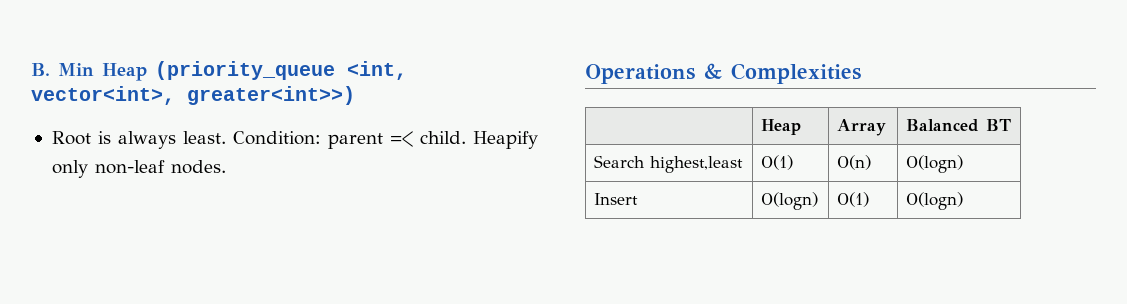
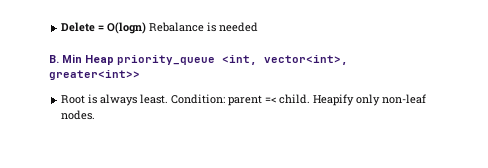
+ Delete = O(logn) Rebalance is needed
- B. Min Heap (priority_queue <int, vector<int>, greater<int>>)
+ B. Min Heap priority_queue <int, vector<int>, greater<int>>
- Operations & Complexities
- | Heap | Array | Balanced BT
- Search highest,least | O(1) | O(n) | O(logn)
- Insert | O(logn) | O(1) | O(logn)

